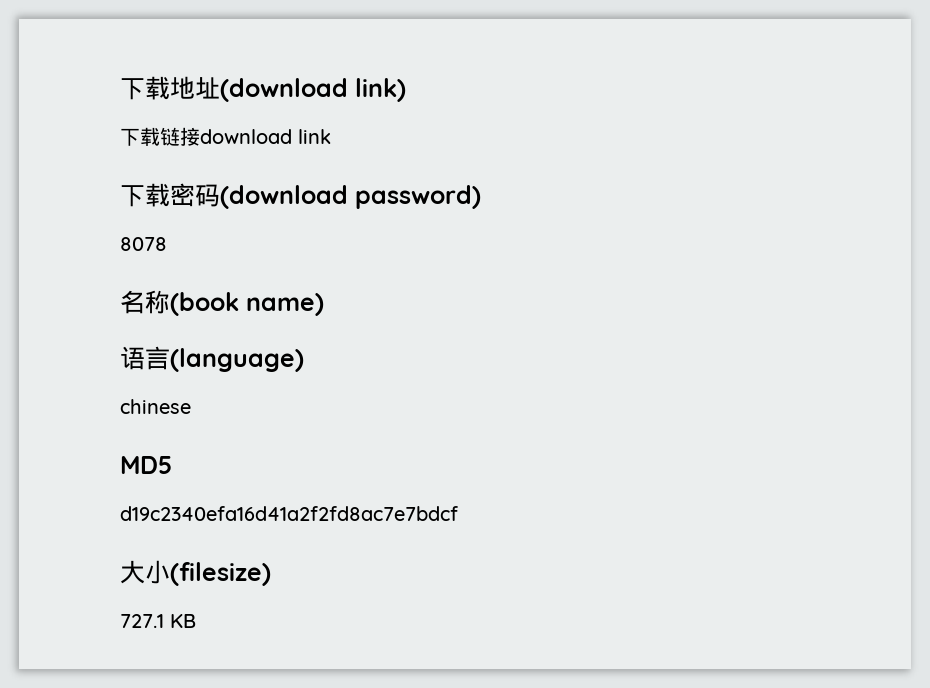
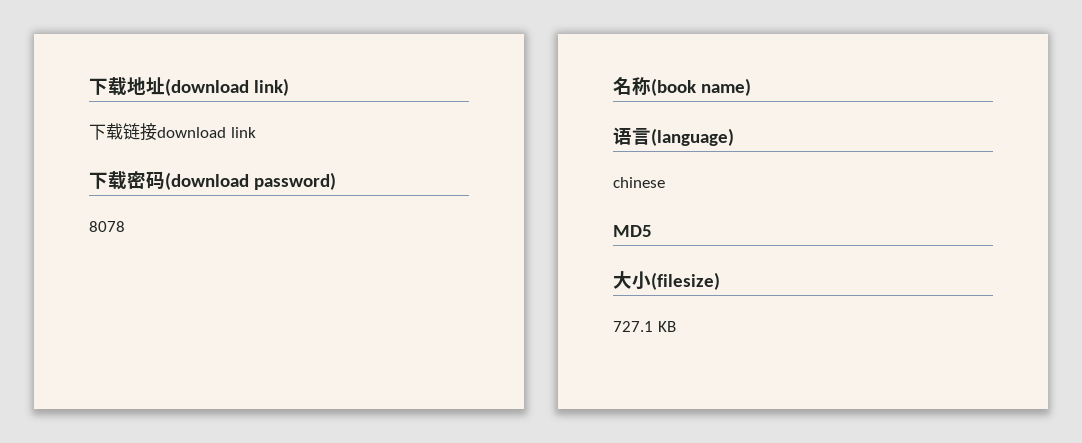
- d19c2340efa16d41a2f2fd8ac7e7bdcf

